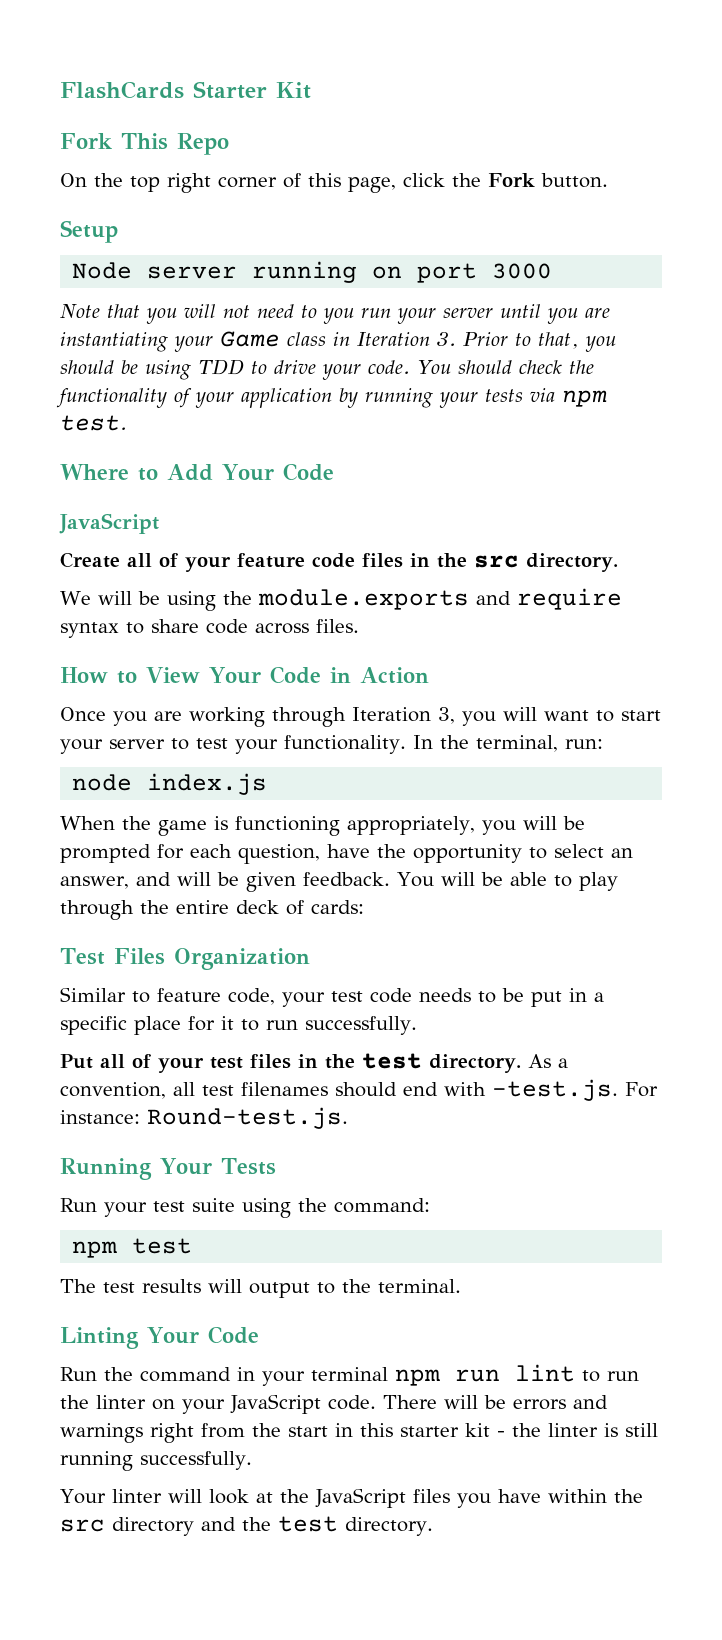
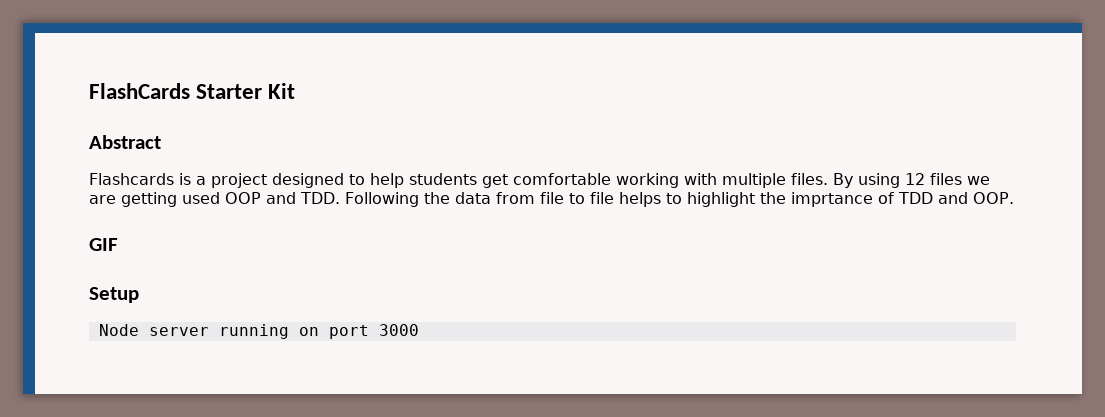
- Fork This Repo
- On the top right corner of this page, click the Fork button.
+ Abstract
+ Flashcards is a project designed to help students get comfortable working with multiple files. By using 12 files we are getting used OOP and TDD. Following the data from file to file helps to highlight the imprtance of TDD and OOP.
+ GIF
- Note that you will not need to you run your server until you are instantiating your Game class in Iteration 3. Prior to that, you should be using TDD to drive your code. You should check the functionality of your application by running your tests via npm test.
- Where to Add Your Code
- JavaScript
- Create all of your feature code files in the src directory.
- We will be using the module.exports and require syntax to share code across files.
- How to View Your Code in Action
- Once you are working through Iteration 3, you will want to start your server to test your functionality. In the terminal, run:
- node index.js
- When the game is functioning appropriately, you will be prompted for each question, have the opportunity to select an answer, and will be given feedback. You will be able to play through the entire deck of cards:
- Test Files Organization
- Similar to feature code, your test code needs to be put in a specific place for it to run successfully.
- Put all of your test files in the test directory. As a convention, all test filenames should end with -test.js. For instance: Round-test.js.
- Running Your Tests
- Run your test suite using the command:
- npm test
- The test results will output to the terminal.
- Linting Your Code
- Run the command in your terminal npm run lint to run the linter on your JavaScript code. There will be errors and warnings right from the start in this starter kit - the linter is still running successfully.
- Your linter will look at the JavaScript files you have within the src directory and the test directory.

